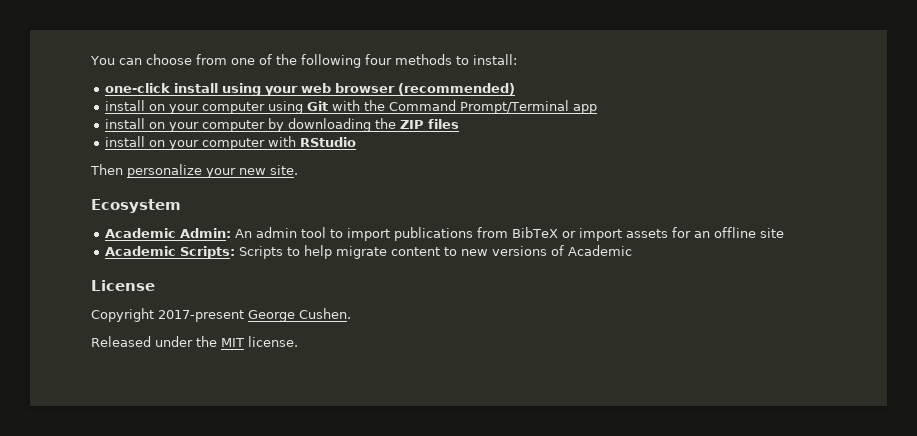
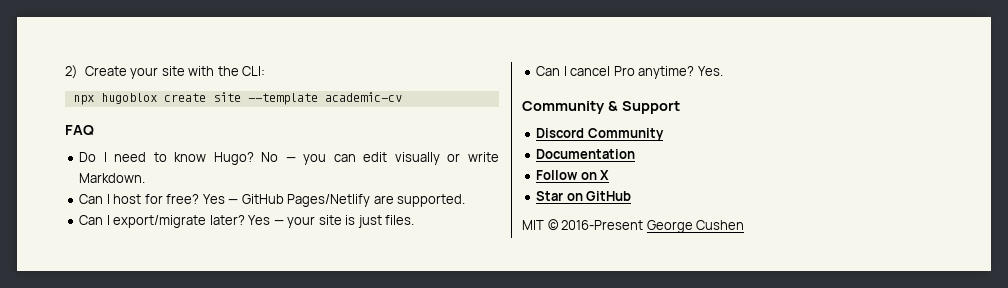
- You can choose from one of the following four methods to install:
- one-click install using your web browser (recommended)
- install on your computer using Git with the Command Prompt/Terminal app
- install on your computer by downloading the ZIP files
- install on your computer with RStudio
- Then personalize your new site.
- Ecosystem
- Academic Admin: An admin tool to import publications from BibTeX or import assets for an offline site
- Academic Scripts: Scripts to help migrate content to new versions of Academic
- License
- Copyright 2017-present George Cushen.
- Released under the MIT license.
+ 2) Create your site with the CLI:
+ npx hugoblox create site --template academic-cv
+ FAQ
+ Do I need to know Hugo? No — you can edit visually or write Markdown.
+ Can I host for free? Yes — GitHub Pages/Netlify are supported.
+ Can I export/migrate later? Yes — your site is just files.
+ Can I cancel Pro anytime? Yes.
+ Community & Support
+ Discord Community
+ Documentation
+ Follow on X
+ Star on GitHub
+ MIT © 2016-Present George Cushen

